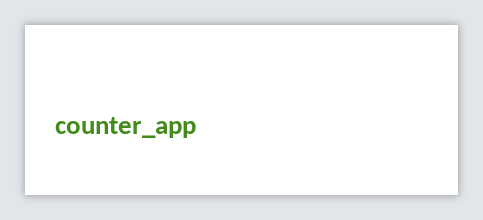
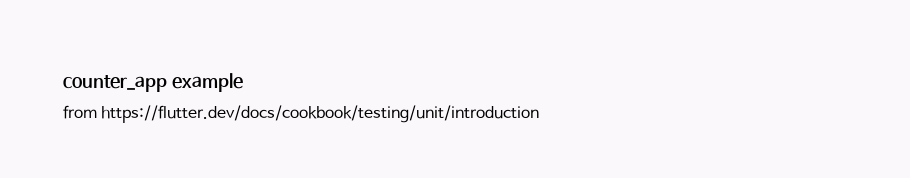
- counter_app
+ counter_app example
+ from https://flutter.dev/docs/cookbook/testing/unit/introduction

